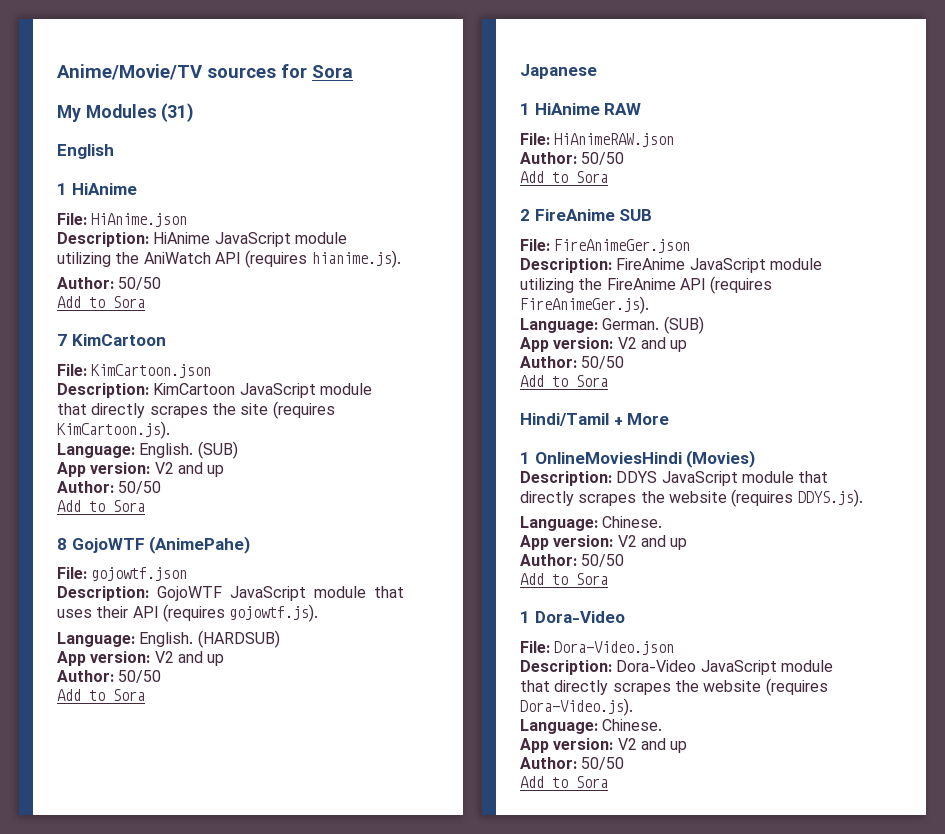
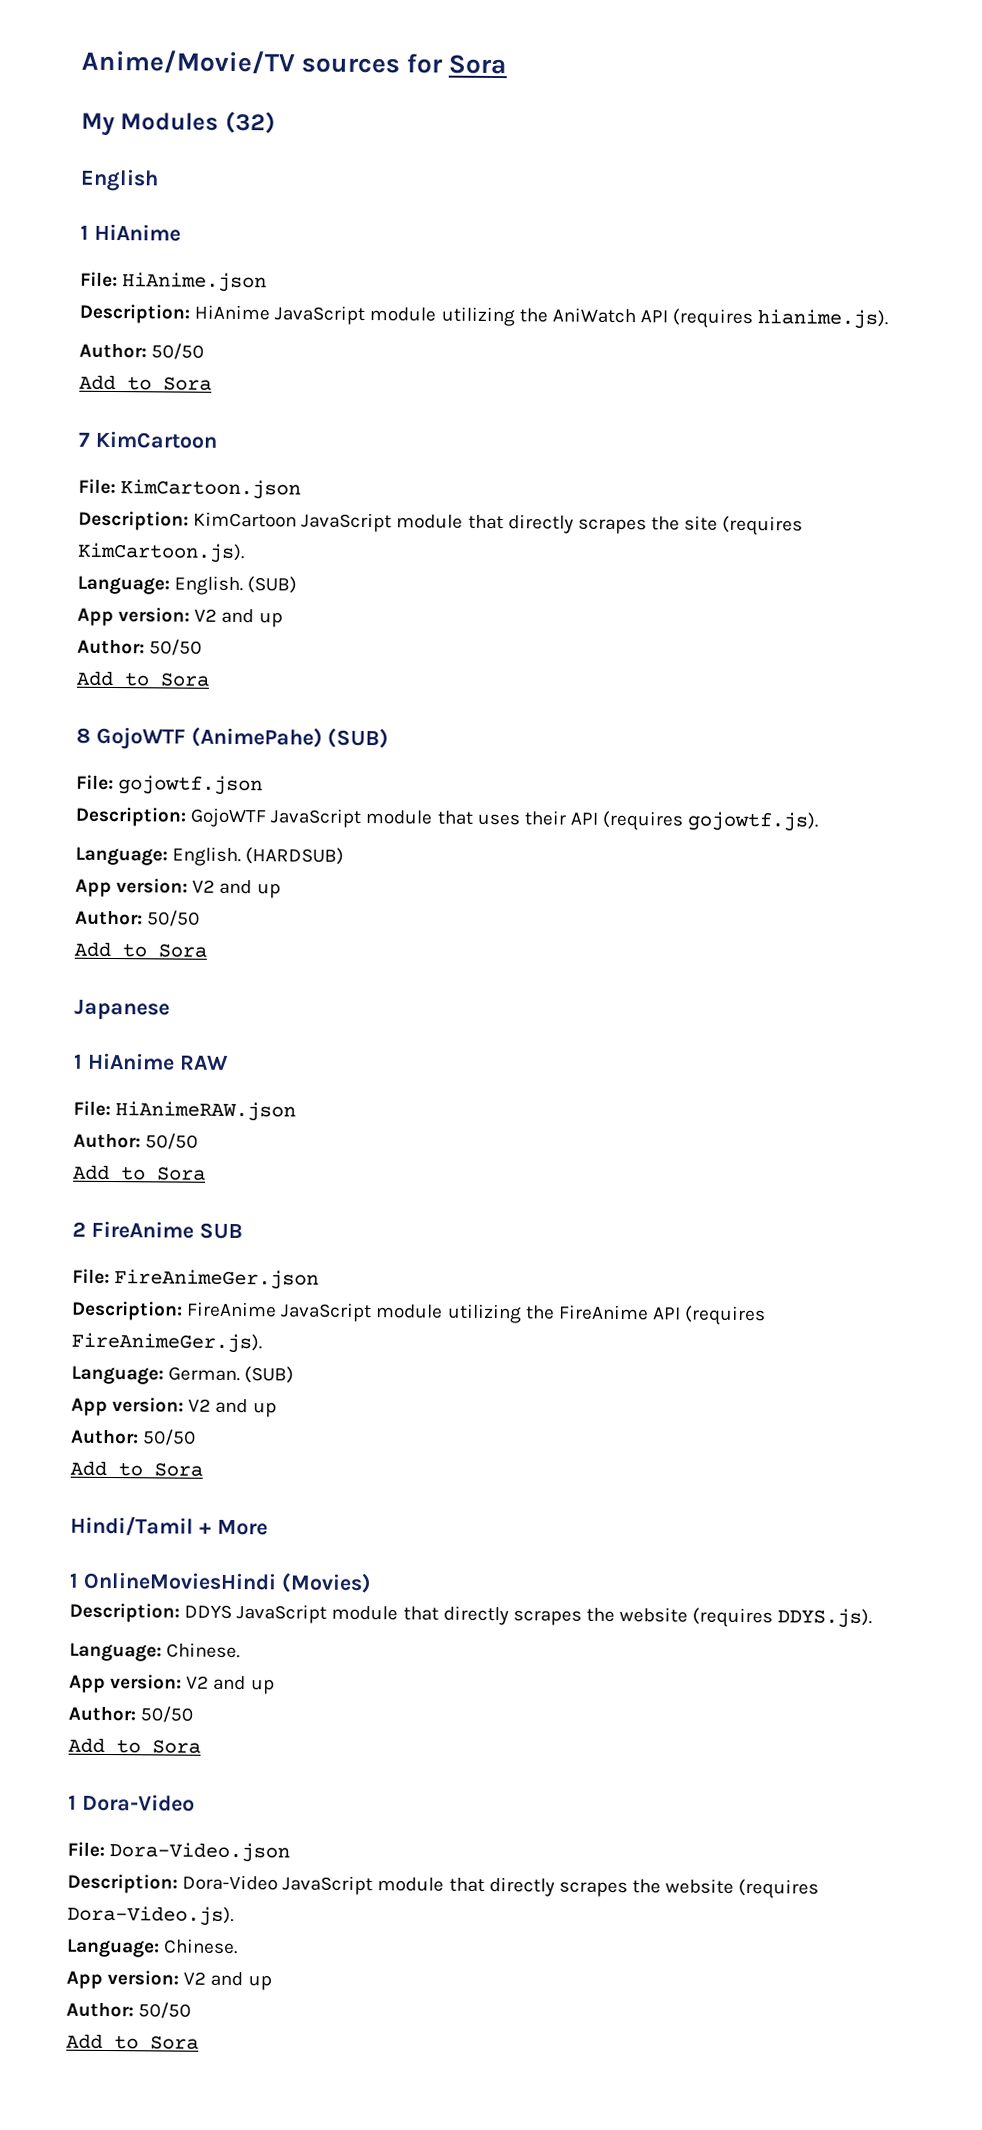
- My Modules (31)
+ My Modules (32)
- 8 GojoWTF (AnimePahe)
+ 8 GojoWTF (AnimePahe) (SUB)

